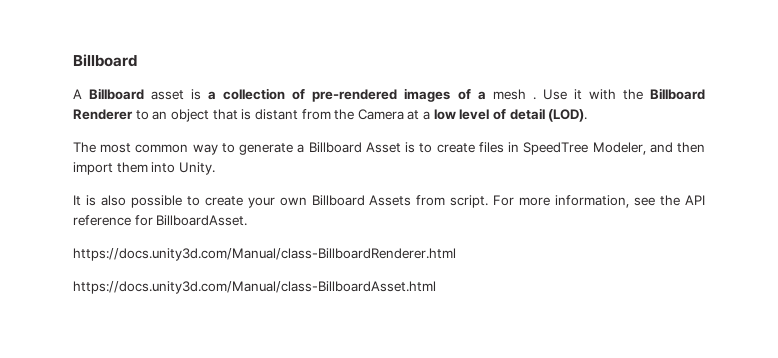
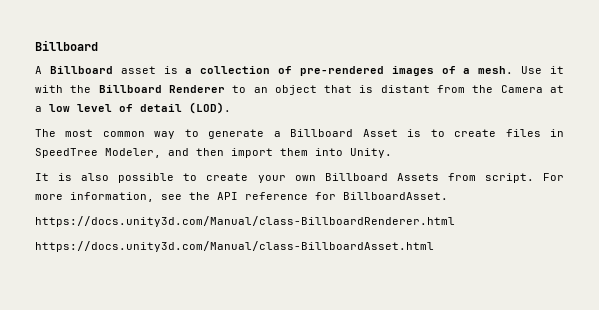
- A Billboard asset is a collection of pre-rendered images of a mesh .
+ A Billboard asset is a collection of pre-rendered images of a mesh.

